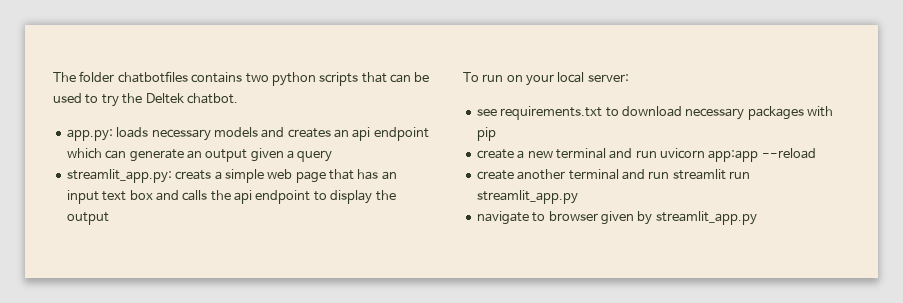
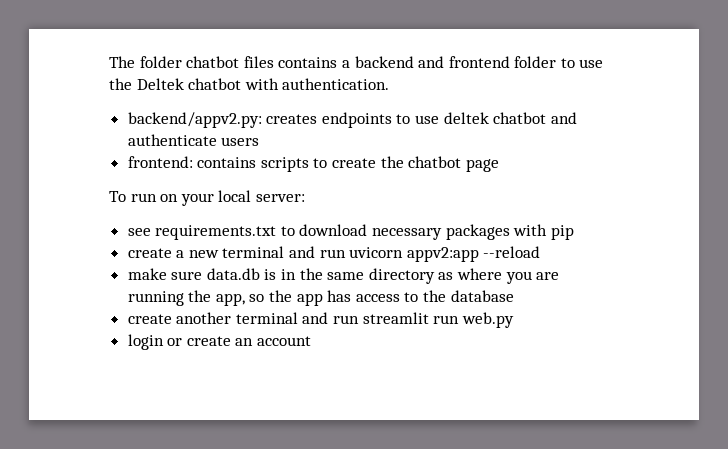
- The folder chatbotfiles contains two python scripts that can be used to try the Deltek chatbot.
- app.py: loads necessary models and creates an api endpoint which can generate an output given a query
- streamlit_app.py: creats a simple web page that has an input text box and calls the api endpoint to display the output
+ The folder chatbot files contains a backend and frontend folder to use the Deltek chatbot with authentication.
+ backend/appv2.py: creates endpoints to use deltek chatbot and authenticate users
+ frontend: contains scripts to create the chatbot page
- create a new terminal and run uvicorn app:app --reload
+ create a new terminal and run uvicorn appv2:app --reload
+ make sure data.db is in the same directory as where you are running the app, so the app has access to the database
- create another terminal and run streamlit run streamlit_app.py
- navigate to browser given by streamlit_app.py
+ create another terminal and run streamlit run web.py
+ login or create an account

